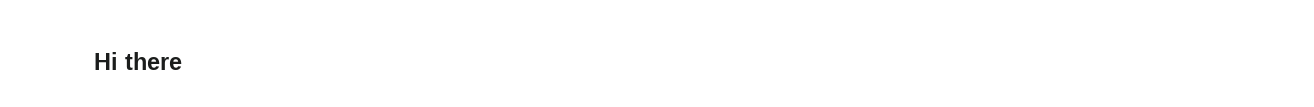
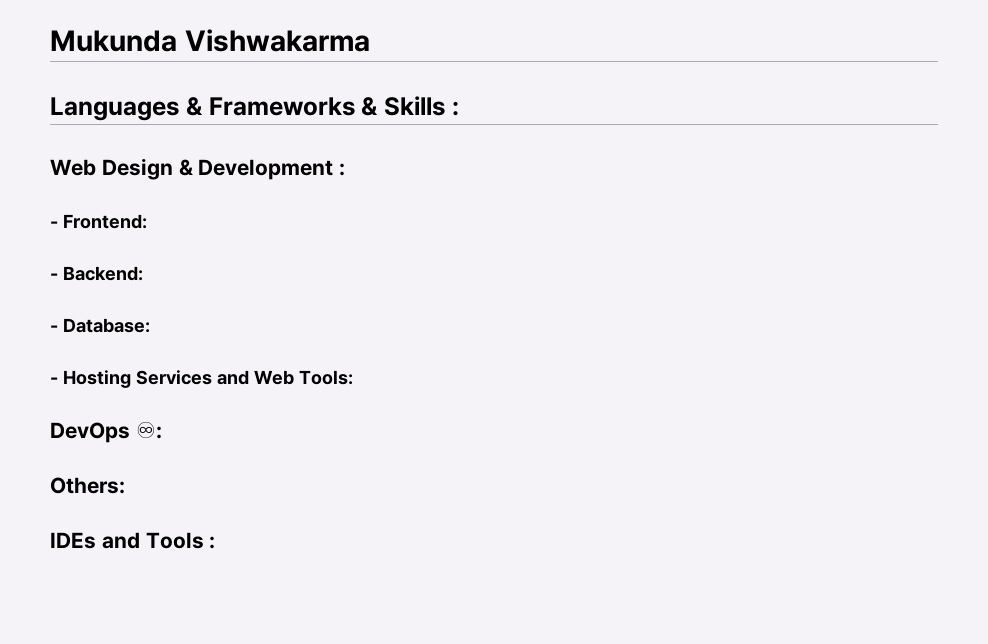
- Hi there
+ Mukunda Vishwakarma
+ Languages & Frameworks & Skills :
+ Web Design & Development :
+ - Frontend:
+ - Backend:
+ - Database:
+ - Hosting Services and Web Tools:
+ DevOps ♾:
+ Others:
+ IDEs and Tools :

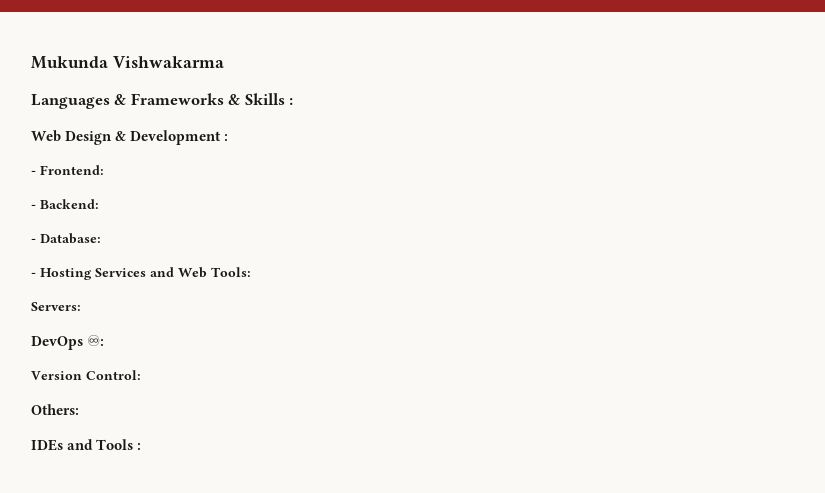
+ Servers:
+ Version Control:

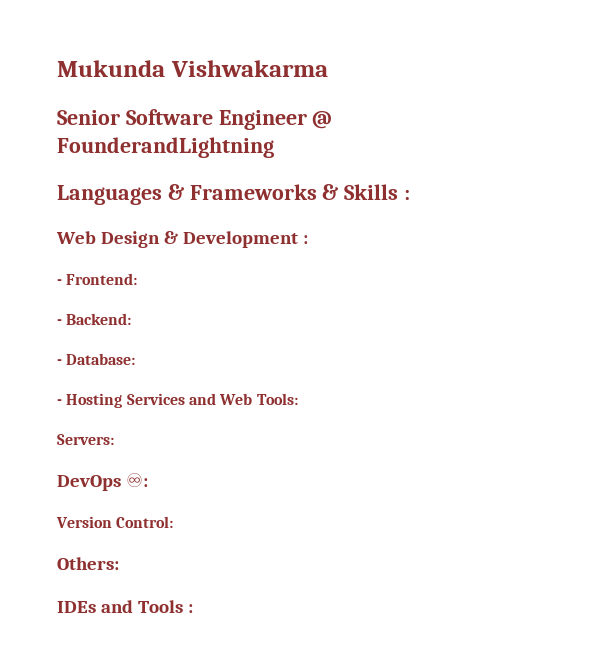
+ Senior Software Engineer @ FounderandLightning

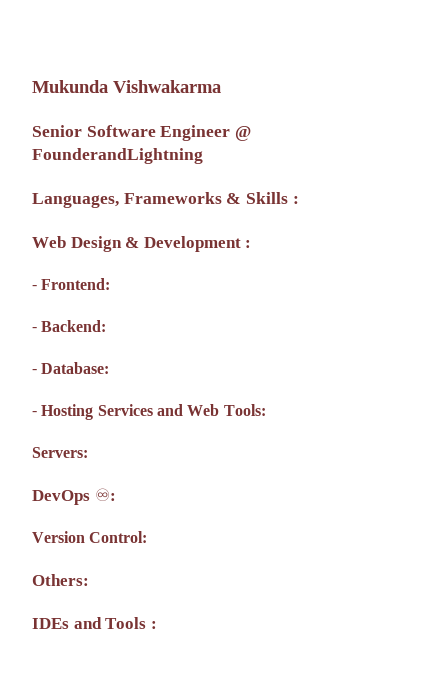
- Languages & Frameworks & Skills :
+ Languages, Frameworks & Skills :

